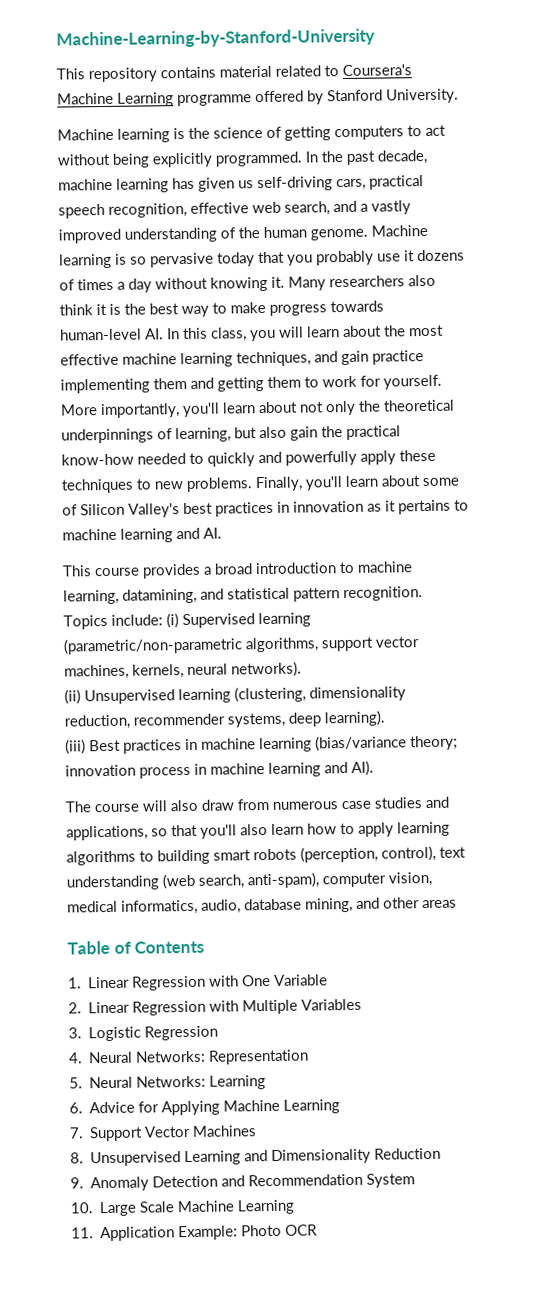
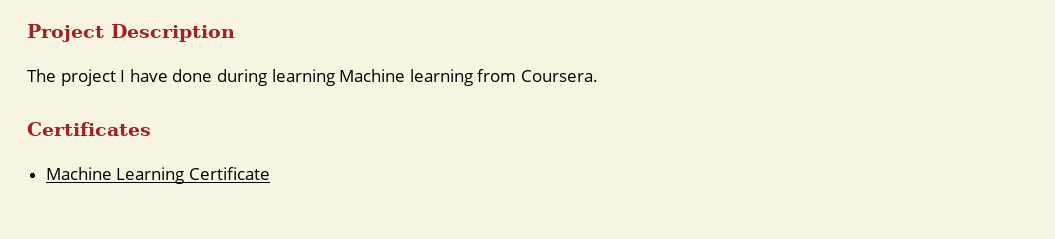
- Machine-Learning-by-Stanford-University
- This repository contains material related to Coursera's Machine Learning programme offered by Stanford University.
- Machine learning is the science of getting computers to act without being explicitly programmed. In the past decade, machine learning has given us self-driving cars, practical speech recognition, effective web search, and a vastly improved understanding of the human genome. Machine learning is so pervasive today that you probably use it dozens of times a day without knowing it. Many researchers also think it is the best way to make progress towards human-level AI. In this class, you will learn about the most effective machine learning techniques, and gain practice implementing them and getting them to work for yourself. More importantly, you'll learn about not only the theoretical underpinnings of learning, but also gain the practical know-how needed to quickly and powerfully apply these techniques to new problems. Finally, you'll learn about some of Silicon Valley's best practices in innovation as it pertains to machine learning and AI.
- This course provides a broad introduction to machine learning, datamining, and statistical pattern recognition. Topics include: (i) Supervised learning (parametric/non-parametric algorithms, support vector machines, kernels, neural networks).
- (ii) Unsupervised learning (clustering, dimensionality reduction, recommender systems, deep learning).
- (iii) Best practices in machine learning (bias/variance theory; innovation process in machine learning and AI).
- The course will also draw from numerous case studies and applications, so that you'll also learn how to apply learning algorithms to building smart robots (perception, control), text understanding (web search, anti-spam), computer vision, medical informatics, audio, database mining, and other areas
- Table of Contents
- 1. Linear Regression with One Variable
- 2. Linear Regression with Multiple Variables
- 3. Logistic Regression
- 4. Neural Networks: Representation
- 5. Neural Networks: Learning
- 6. Advice for Applying Machine Learning
- 7. Support Vector Machines
- 8. Unsupervised Learning and Dimensionality Reduction
- 9. Anomaly Detection and Recommendation System
- 10. Large Scale Machine Learning
- 11. Application Example: Photo OCR
+ Project Description
+ The project I have done during learning Machine learning from Coursera.
+ Certificates
+ Machine Learning Certificate

